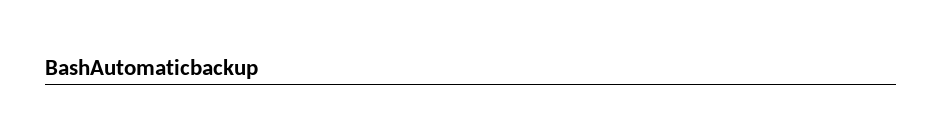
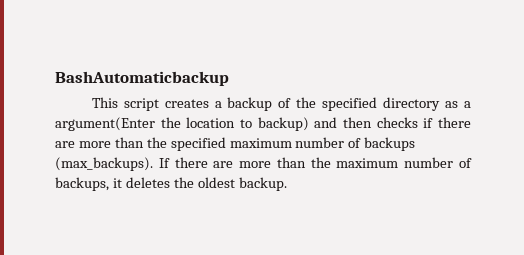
+ This script creates a backup of the specified directory as a argument(Enter the location to backup) and then checks if there are more than the specified maximum number of backups (max_backups). If there are more than the maximum number of backups, it deletes the oldest backup.

